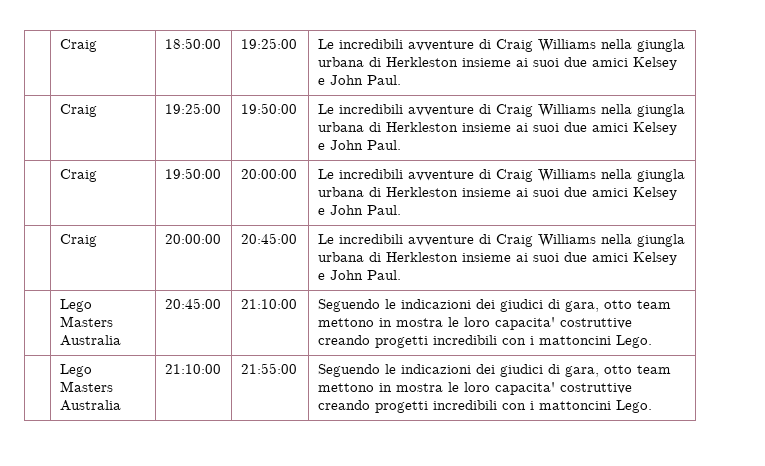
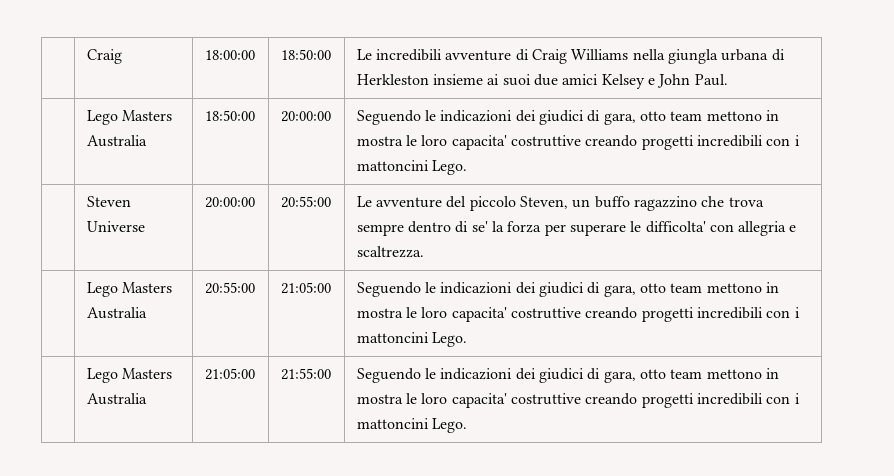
- | Craig | 18:50:00 | 19:25:00 | Le incredibili avventure di Craig Williams nella giungla urbana di Herkleston insieme ai suoi due amici Kelsey e John Paul.
- | Craig | 19:25:00 | 19:50:00 | Le incredibili avventure di Craig Williams nella giungla urbana di Herkleston insieme ai suoi due amici Kelsey e John Paul.
- | Craig | 19:50:00 | 20:00:00 | Le incredibili avventure di Craig Williams nella giungla urbana di Herkleston insieme ai suoi due amici Kelsey e John Paul.
- | Craig | 20:00:00 | 20:45:00 | Le incredibili avventure di Craig Williams nella giungla urbana di Herkleston insieme ai suoi due amici Kelsey e John Paul.
+ | Craig | 18:00:00 | 18:50:00 | Le incredibili avventure di Craig Williams nella giungla urbana di Herkleston insieme ai suoi due amici Kelsey e John Paul.
- | Lego Masters Australia | 20:45:00 | 21:10:00 | Seguendo le indicazioni dei giudici di gara, otto team mettono in mostra le loro capacita' costruttive creando progetti incredibili con i mattoncini Lego.
+ | Lego Masters Australia | 18:50:00 | 20:00:00 | Seguendo le indicazioni dei giudici di gara, otto team mettono in mostra le loro capacita' costruttive creando progetti incredibili con i mattoncini Lego.
+ | Steven Universe | 20:00:00 | 20:55:00 | Le avventure del piccolo Steven, un buffo ragazzino che trova sempre dentro di se' la forza per superare le difficolta' con allegria e scaltrezza.
+ | Lego Masters Australia | 20:55:00 | 21:05:00 | Seguendo le indicazioni dei giudici di gara, otto team mettono in mostra le loro capacita' costruttive creando progetti incredibili con i mattoncini Lego.
- | Lego Masters Australia | 21:10:00 | 21:55:00 | Seguendo le indicazioni dei giudici di gara, otto team mettono in mostra le loro capacita' costruttive creando progetti incredibili con i mattoncini Lego.
+ | Lego Masters Australia | 21:05:00 | 21:55:00 | Seguendo le indicazioni dei giudici di gara, otto team mettono in mostra le loro capacita' costruttive creando progetti incredibili con i mattoncini Lego.

